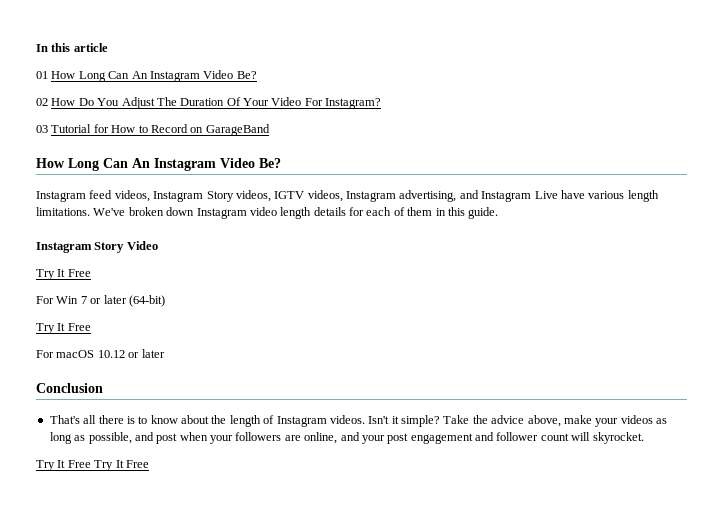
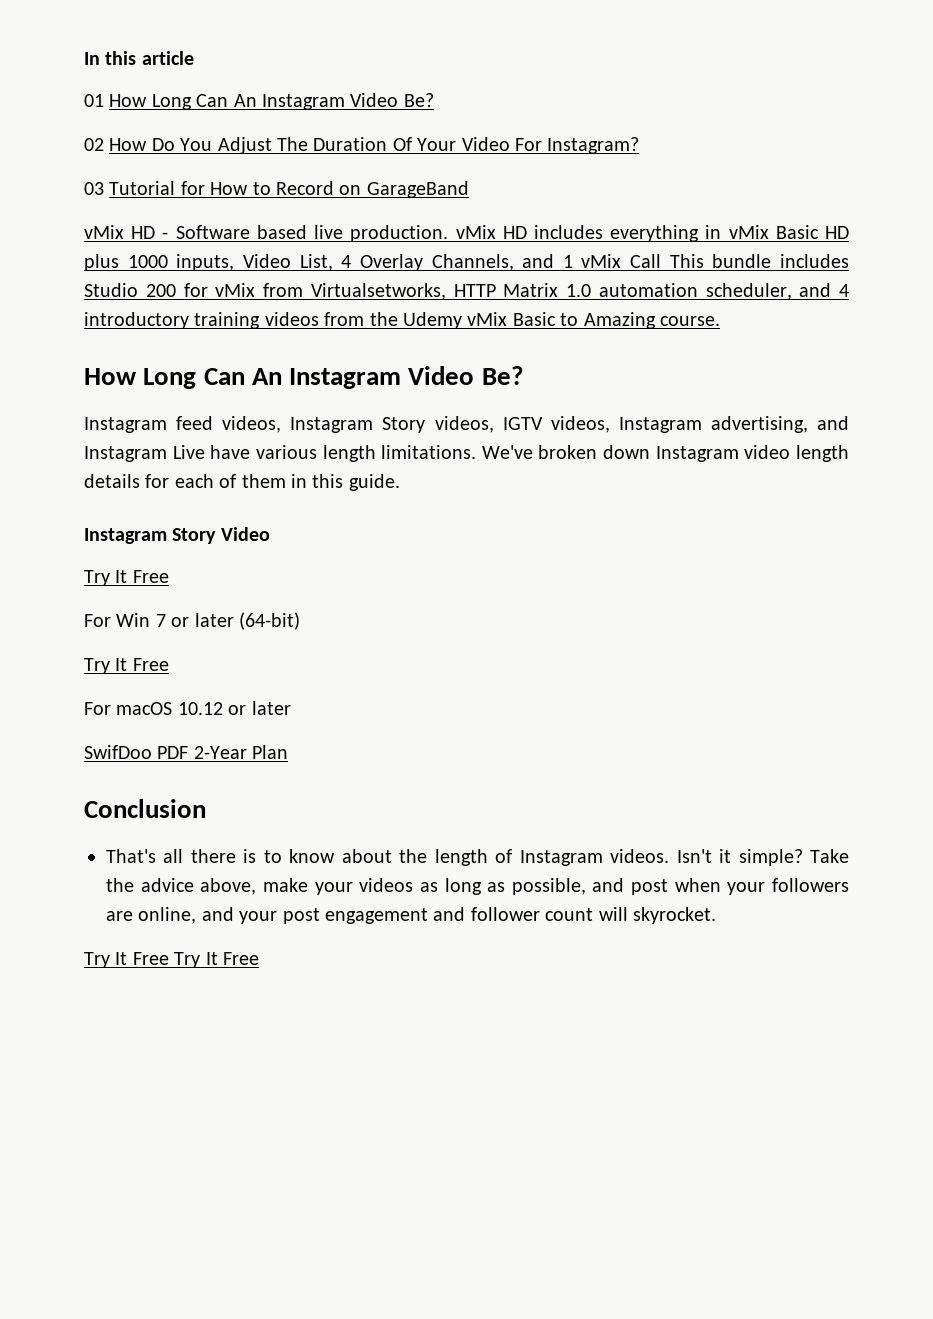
+ vMix HD - Software based live production. vMix HD includes everything in vMix Basic HD plus 1000 inputs, Video List, 4 Overlay Channels, and 1 vMix Call This bundle includes Studio 200 for vMix from Virtualsetworks, HTTP Matrix 1.0 automation scheduler, and 4 introductory training videos from the Udemy vMix Basic to Amazing course.
+ SwifDoo PDF 2-Year Plan

